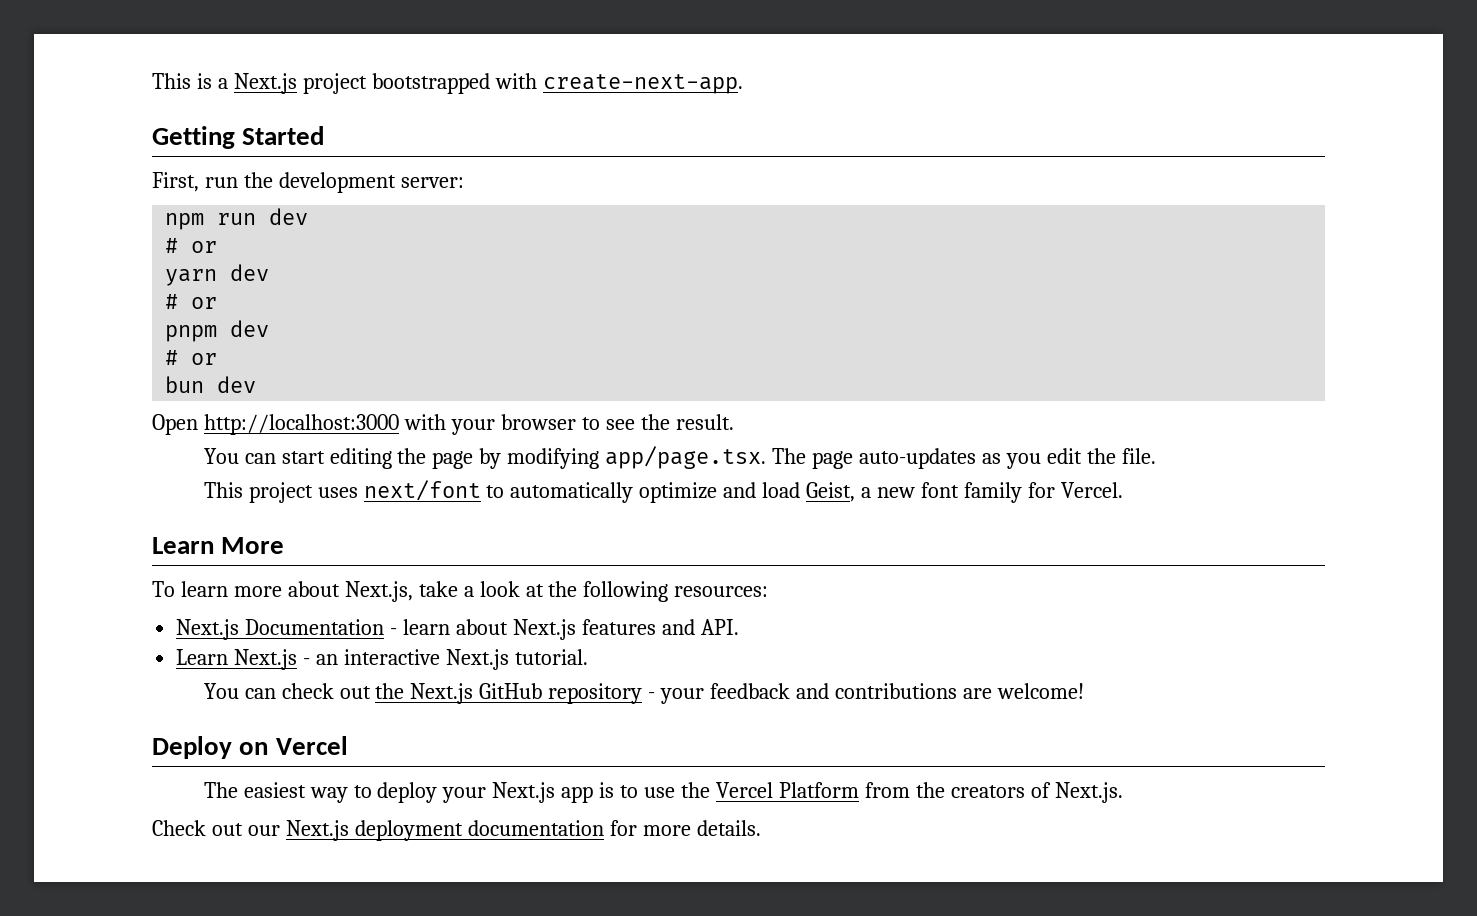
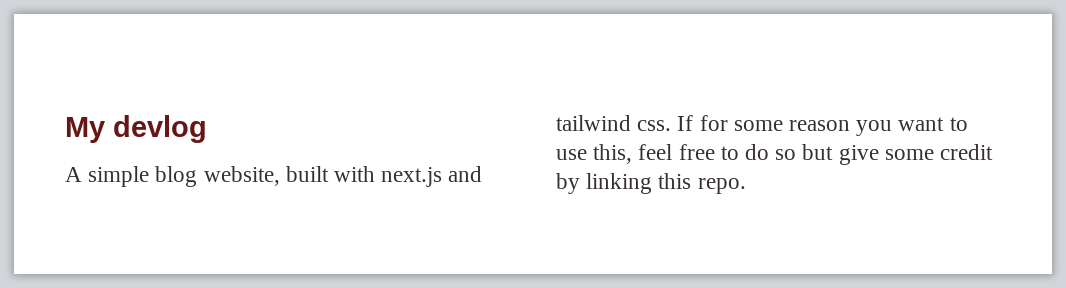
- This is a Next.js project bootstrapped with create-next-app.
- Getting Started
- First, run the development server:
- npm run dev
- # or
- yarn dev
- # or
- pnpm dev
- # or
- bun dev
- Open http://localhost:3000 with your browser to see the result.
- You can start editing the page by modifying app/page.tsx. The page auto-updates as you edit the file.
- This project uses next/font to automatically optimize and load Geist, a new font family for Vercel.
- Learn More
- To learn more about Next.js, take a look at the following resources:
- Next.js Documentation - learn about Next.js features and API.
- Learn Next.js - an interactive Next.js tutorial.
- You can check out the Next.js GitHub repository - your feedback and contributions are welcome!
- Deploy on Vercel
- The easiest way to deploy your Next.js app is to use the Vercel Platform from the creators of Next.js.
- Check out our Next.js deployment documentation for more details.
+ My devlog
+ A simple blog website, built with next.js and tailwind css. If for some reason you want to use this, feel free to do so but give some credit by linking this repo.

